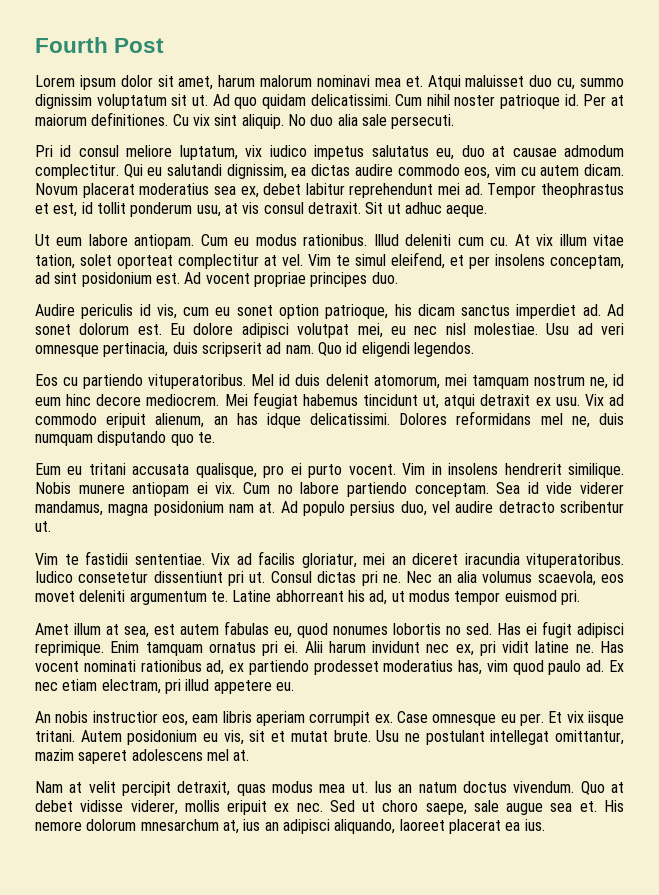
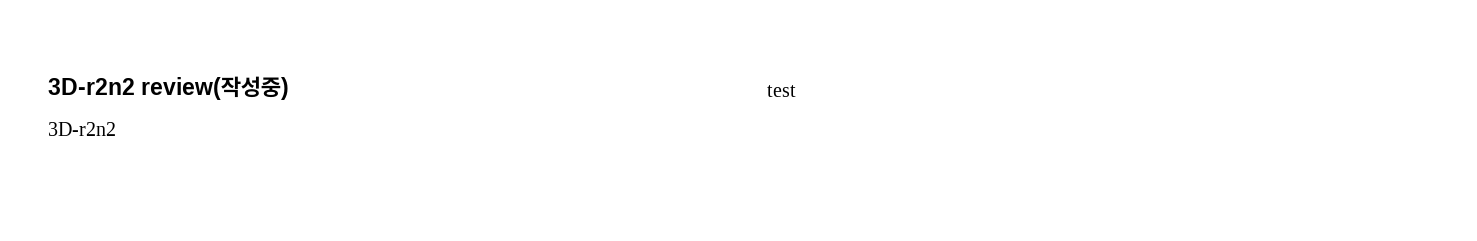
- Fourth Post
- Lorem ipsum dolor sit amet, harum malorum nominavi mea et. Atqui maluisset duo cu, summo dignissim voluptatum sit ut. Ad quo quidam delicatissimi. Cum nihil noster patrioque id. Per at maiorum definitiones. Cu vix sint aliquip. No duo alia sale persecuti.
- Pri id consul meliore luptatum, vix iudico impetus salutatus eu, duo at causae admodum complectitur. Qui eu salutandi dignissim, ea dictas audire commodo eos, vim cu autem dicam. Novum placerat moderatius sea ex, debet labitur reprehendunt mei ad. Tempor theophrastus et est, id tollit ponderum usu, at vis consul detraxit. Sit ut adhuc aeque.
- Ut eum labore antiopam. Cum eu modus rationibus. Illud deleniti cum cu. At vix illum vitae tation, solet oporteat complectitur at vel. Vim te simul eleifend, et per insolens conceptam, ad sint posidonium est. Ad vocent propriae principes duo.
- Audire periculis id vis, cum eu sonet option patrioque, his dicam sanctus imperdiet ad. Ad sonet dolorum est. Eu dolore adipisci volutpat mei, eu nec nisl molestiae. Usu ad veri omnesque pertinacia, duis scripserit ad nam. Quo id eligendi legendos.
- Eos cu partiendo vituperatoribus. Mel id duis delenit atomorum, mei tamquam nostrum ne, id eum hinc decore mediocrem. Mei feugiat habemus tincidunt ut, atqui detraxit ex usu. Vix ad commodo eripuit alienum, an has idque delicatissimi. Dolores reformidans mel ne, duis numquam disputando quo te.
- Eum eu tritani accusata qualisque, pro ei purto vocent. Vim in insolens hendrerit similique. Nobis munere antiopam ei vix. Cum no labore partiendo conceptam. Sea id vide viderer mandamus, magna posidonium nam at. Ad populo persius duo, vel audire detracto scribentur ut.
- Vim te fastidii sententiae. Vix ad facilis gloriatur, mei an diceret iracundia vituperatoribus. Iudico consetetur dissentiunt pri ut. Consul dictas pri ne. Nec an alia volumus scaevola, eos movet deleniti argumentum te. Latine abhorreant his ad, ut modus tempor euismod pri.
- Amet illum at sea, est autem fabulas eu, quod nonumes lobortis no sed. Has ei fugit adipisci reprimique. Enim tamquam ornatus pri ei. Alii harum invidunt nec ex, pri vidit latine ne. Has vocent nominati rationibus ad, ex partiendo prodesset moderatius has, vim quod paulo ad. Ex nec etiam electram, pri illud appetere eu.
- An nobis instructior eos, eam libris aperiam corrumpit ex. Case omnesque eu per. Et vix iisque tritani. Autem posidonium eu vis, sit et mutat brute. Usu ne postulant intellegat omittantur, mazim saperet adolescens mel at.
- Nam at velit percipit detraxit, quas modus mea ut. Ius an natum doctus vivendum. Quo at debet vidisse viderer, mollis eripuit ex nec. Sed ut choro saepe, sale augue sea et. His nemore dolorum mnesarchum at, ius an adipisci aliquando, laoreet placerat ea ius.
+ 3D-r2n2 review(작성중)
+ 3D-r2n2
+ test

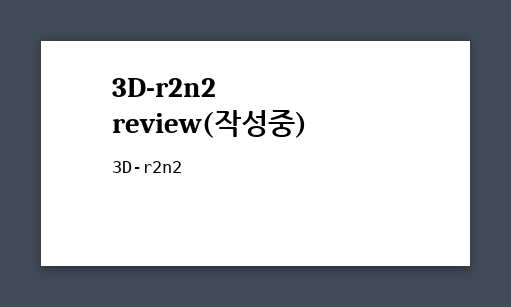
- test

